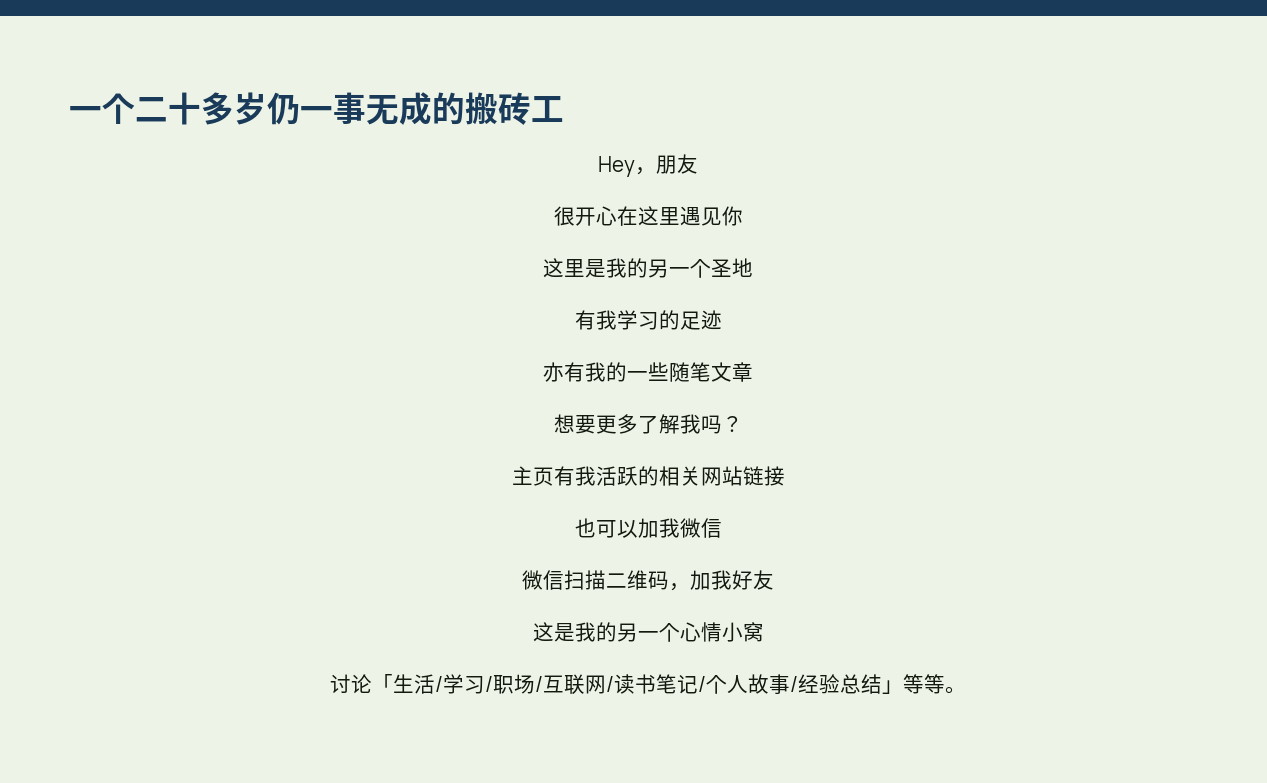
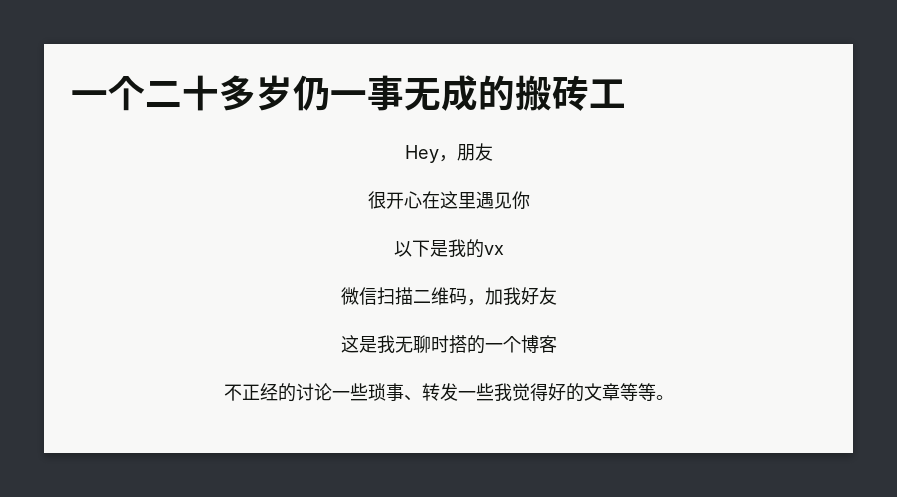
- 这里是我的另一个圣地
- 有我学习的足迹
- 亦有我的一些随笔文章
- 想要更多了解我吗？
- 主页有我活跃的相关网站链接
- 也可以加我微信
+ 以下是我的vx
- 这是我的另一个心情小窝
- 讨论「生活/学习/职场/互联网/读书笔记/个人故事/经验总结」等等。
+ 这是我无聊时搭的一个博客
+ 不正经的讨论一些琐事、转发一些我觉得好的文章等等。

